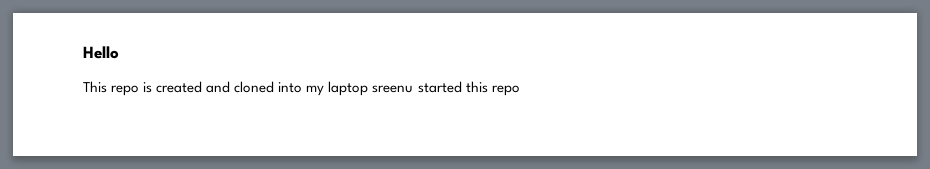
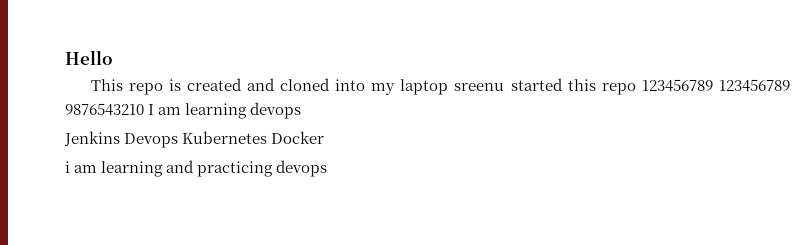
- This repo is created and cloned into my laptop sreenu started this repo
+ This repo is created and cloned into my laptop sreenu started this repo 123456789 123456789 9876543210 I am learning devops
+ Jenkins Devops Kubernetes Docker
+ i am learning and practicing devops

